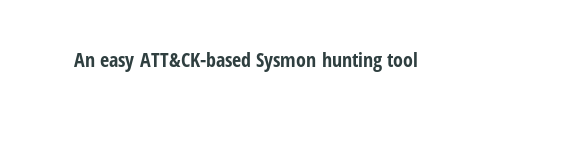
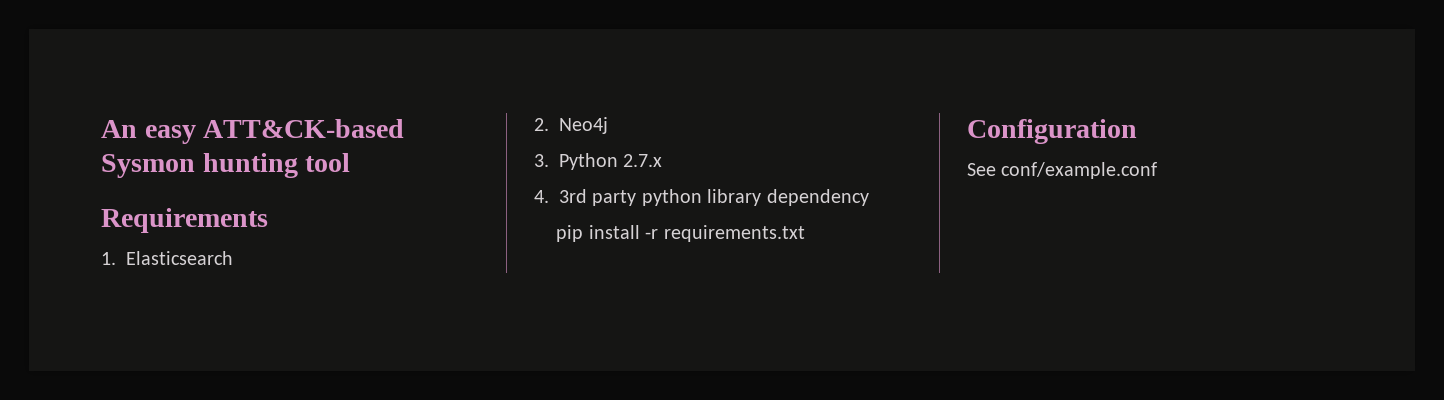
+ Requirements
+ 1. Elasticsearch
+ 2. Neo4j
+ 3. Python 2.7.x
+ 4. 3rd party python library dependency
+ pip install -r requirements.txt
+ Configuration
+ See conf/example.conf

